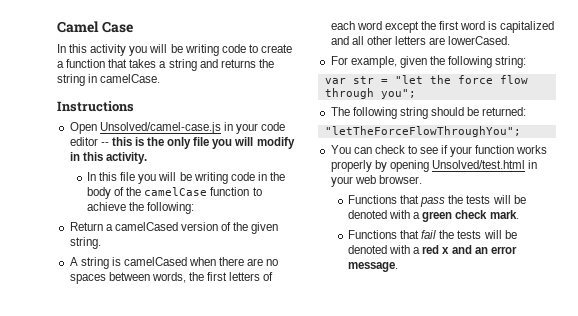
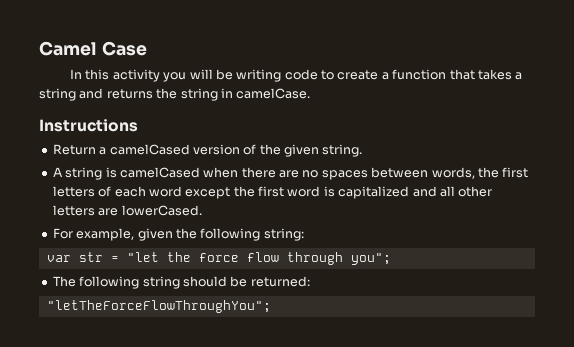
- Open Unsolved/camel-case.js in your code editor -- this is the only file you will modify in this activity.
- In this file you will be writing code in the body of the camelCase function to achieve the following:
- You can check to see if your function works properly by opening Unsolved/test.html in your web browser.
- Functions that pass the tests will be denoted with a green check mark.
- Functions that fail the tests will be denoted with a red x and an error message.

